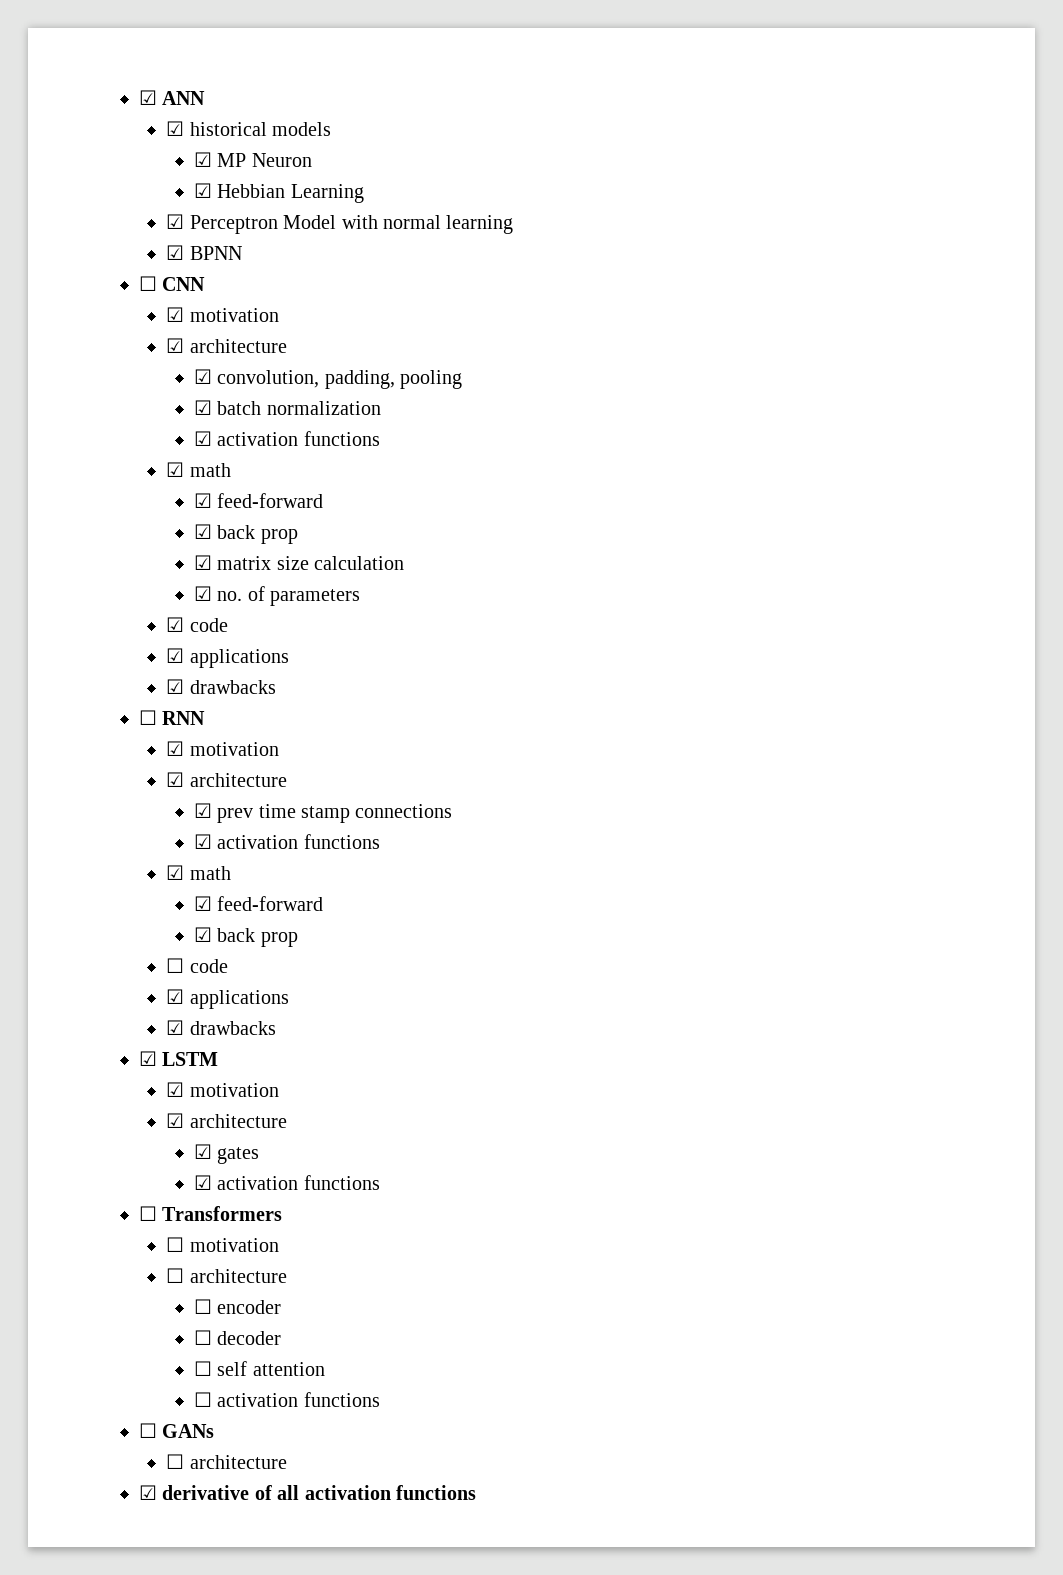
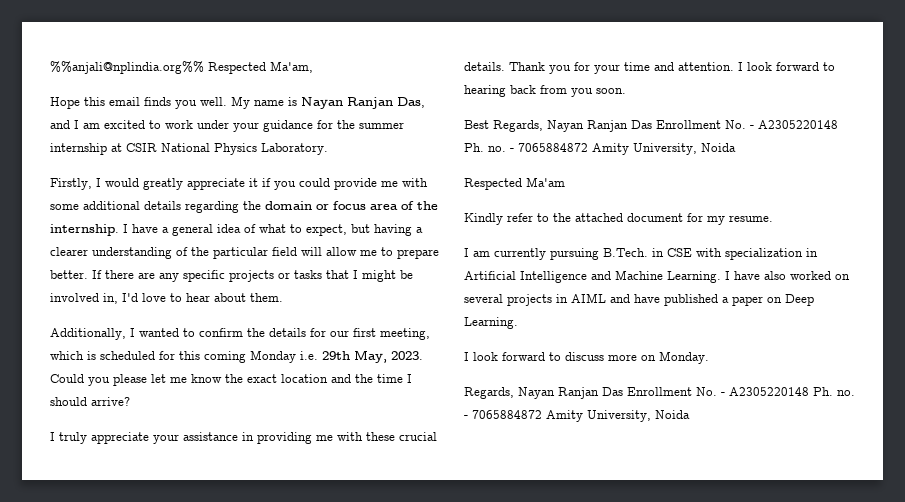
- ☑ ANN
- ☑ historical models
- ☑ MP Neuron
- ☑ Hebbian Learning
- ☑ Perceptron Model with normal learning
- ☑ BPNN
- ☐ CNN
- ☑ motivation
- ☑ architecture
- ☑ convolution, padding, pooling
- ☑ batch normalization
- ☑ activation functions
- ☑ math
- ☑ feed-forward
- ☑ back prop
- ☑ matrix size calculation
- ☑ no. of parameters
- ☑ code
- ☑ applications
- ☑ drawbacks
- ☐ RNN
- ☑ motivation
- ☑ architecture
- ☑ prev time stamp connections
- ☑ activation functions
- ☑ math
- ☑ feed-forward
- ☑ back prop
- ☐ code
- ☑ applications
- ☑ drawbacks
- ☑ LSTM
- ☑ motivation
- ☑ architecture
- ☑ gates
- ☑ activation functions
- ☐ Transformers
- ☐ motivation
- ☐ architecture
- ☐ encoder
- ☐ decoder
- ☐ self attention
- ☐ activation functions
- ☐ GANs
- ☐ architecture
- ☑ derivative of all activation functions
+ %%anjali@nplindia.org%% Respected Ma'am,
+ Hope this email finds you well. My name is Nayan Ranjan Das, and I am excited to work under your guidance for the summer internship at CSIR National Physics Laboratory.
+ Firstly, I would greatly appreciate it if you could provide me with some additional details regarding the domain or focus area of the internship. I have a general idea of what to expect, but having a clearer understanding of the particular field will allow me to prepare better. If there are any specific projects or tasks that I might be involved in, I'd love to hear about them.
+ Additionally, I wanted to confirm the details for our first meeting, which is scheduled for this coming Monday i.e. 29th May, 2023. Could you please let me know the exact location and the time I should arrive?
+ I truly appreciate your assistance in providing me with these crucial details. Thank you for your time and attention. I look forward to hearing back from you soon.
+ Best Regards, Nayan Ranjan Das Enrollment No. - A2305220148 Ph. no. - 7065884872 Amity University, Noida
+ Respected Ma'am
+ Kindly refer to the attached document for my resume.
+ I am currently pursuing B.Tech. in CSE with specialization in Artificial Intelligence and Machine Learning. I have also worked on several projects in AIML and have published a paper on Deep Learning.
+ I look forward to discuss more on Monday.
+ Regards, Nayan Ranjan Das Enrollment No. - A2305220148 Ph. no. - 7065884872 Amity University, Noida

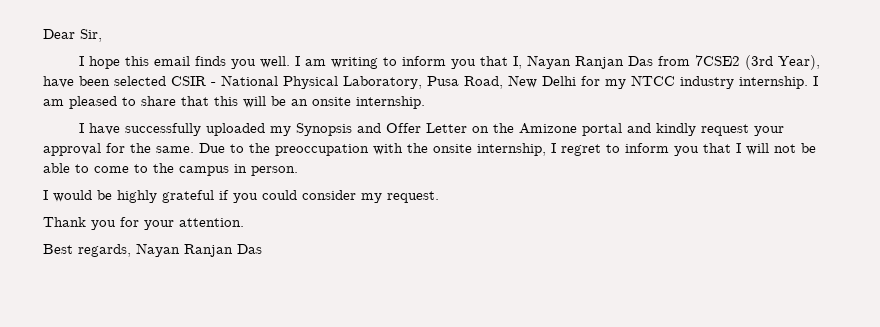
- %%anjali@nplindia.org%% Respected Ma'am,
- Hope this email finds you well.
+ Dear Sir,
+ I hope this email finds you well.
- My name is Nayan Ranjan Das, and I am excited to work under your guidance for the summer internship at CSIR National Physics Laboratory.
- Firstly, I would greatly appreciate it if you could provide me with some additional details regarding the domain or focus area of the internship. I have a general idea of what to expect, but having a clearer understanding of the particular field will allow me to prepare better. If there are any specific projects or tasks that I might be involved in, I'd love to hear about them.
- Additionally, I wanted to confirm the details for our first meeting, which is scheduled for this coming Monday i.e. 29th May, 2023. Could you please let me know the exact location and the time I should arrive?
- I truly appreciate your assistance in providing me with these crucial details. Thank you for your time and attention. I look forward to hearing back from you soon.
+ I am writing to inform you that I, Nayan Ranjan Das from 7CSE2 (3rd Year), have been selected CSIR - National Physical Laboratory, Pusa Road, New Delhi for my NTCC industry internship. I am pleased to share that this will be an onsite internship.
+ I have successfully uploaded my Synopsis and Offer Letter on the Amizone portal and kindly request your approval for the same. Due to the preoccupation with the onsite internship, I regret to inform you that I will not be able to come to the campus in person.
+ I would be highly grateful if you could consider my request.
+ Thank you for your attention.
- Best Regards, Nayan Ranjan Das Enrollment No. - A2305220148 Ph. no. - 7065884872 Amity University, Noida
- Respected Ma'am
- Kindly refer to the attached document for my resume.
- I am currently pursuing B.Tech. in CSE with specialization in Artificial Intelligence and Machine Learning. I have also worked on several projects in AIML and have published a paper on Deep Learning.
- I look forward to discuss more on Monday.
- Regards, Nayan Ranjan Das Enrollment No. - A2305220148 Ph. no. - 7065884872 Amity University, Noida
+ Best regards, Nayan Ranjan Das

